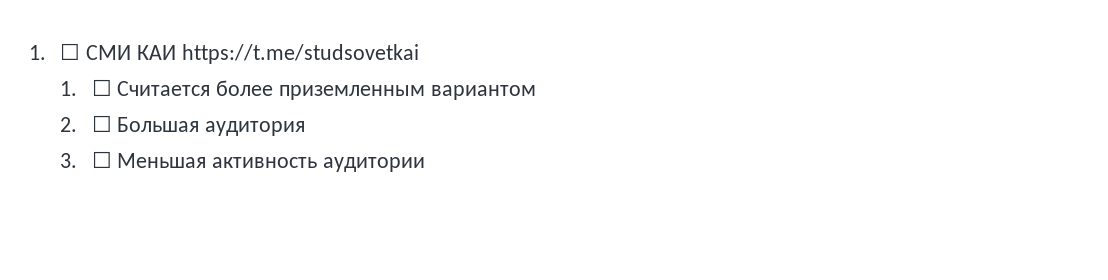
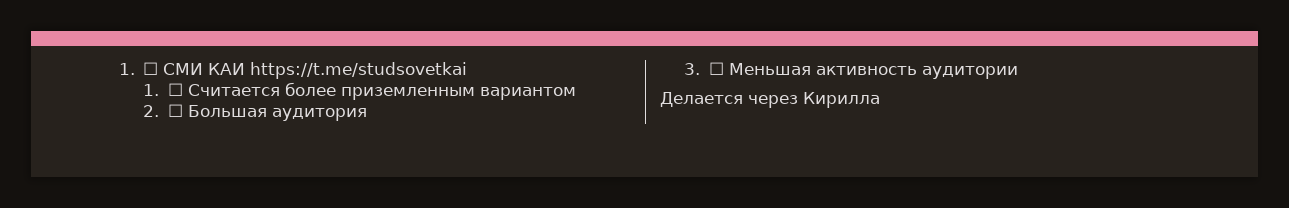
+ Делается через Кирилла

